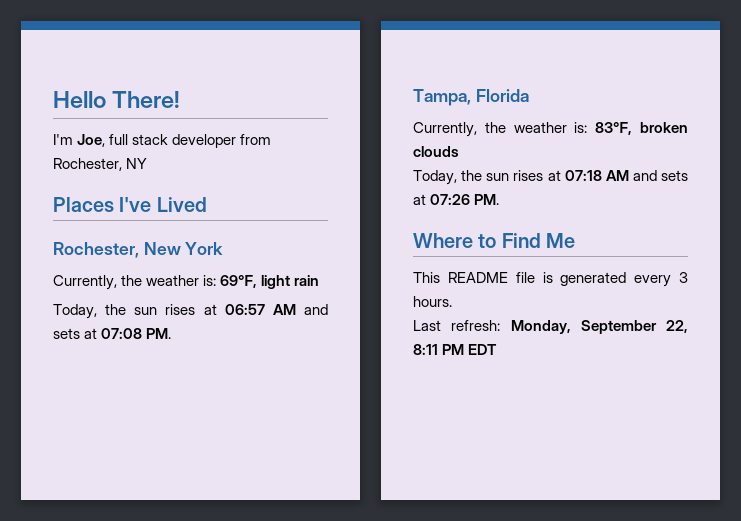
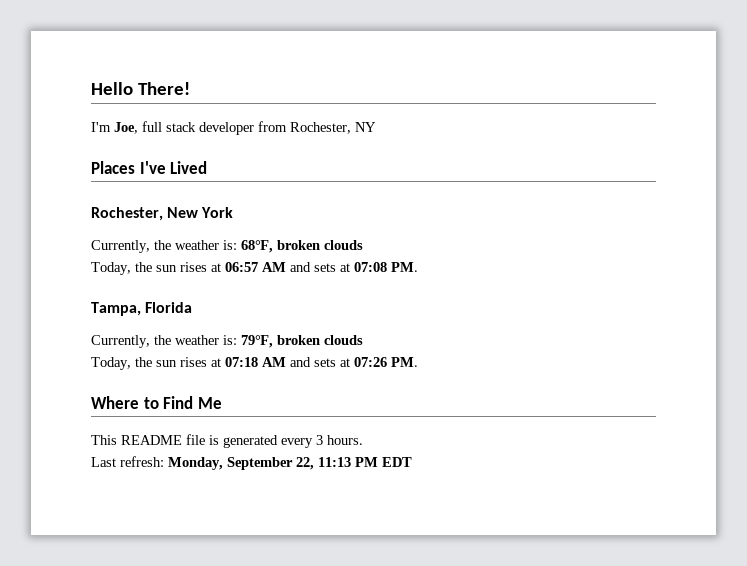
- Currently, the weather is: 69℉, light rain
+ Currently, the weather is: 68℉, broken clouds
- Currently, the weather is: 83℉, broken clouds
+ Currently, the weather is: 79℉, broken clouds
- Last refresh: Monday, September 22, 8:11 PM EDT
+ Last refresh: Monday, September 22, 11:13 PM EDT

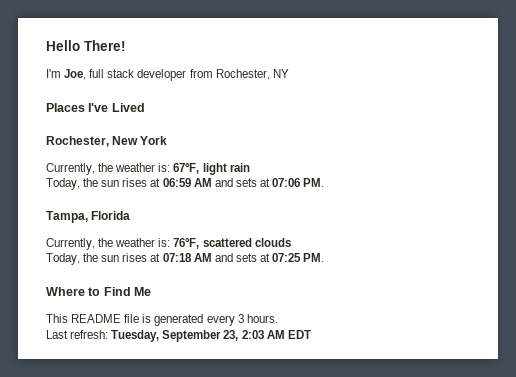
- Currently, the weather is: 68℉, broken clouds
- Today, the sun rises at 06:57 AM and sets at 07:08 PM.
+ Currently, the weather is: 67℉, light rain
+ Today, the sun rises at 06:59 AM and sets at 07:06 PM.
- Currently, the weather is: 79℉, broken clouds
+ Currently, the weather is: 76℉, scattered clouds
- Today, the sun rises at 07:18 AM and sets at 07:26 PM.
+ Today, the sun rises at 07:18 AM and sets at 07:25 PM.
- Last refresh: Monday, September 22, 11:13 PM EDT
+ Last refresh: Tuesday, September 23, 2:03 AM EDT

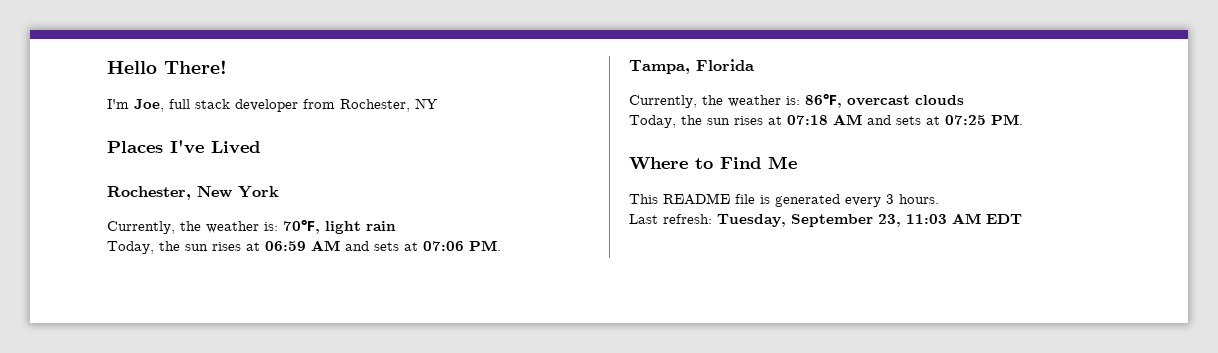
- Currently, the weather is: 67℉, light rain
+ Currently, the weather is: 70℉, light rain
- Currently, the weather is: 76℉, scattered clouds
+ Currently, the weather is: 86℉, overcast clouds
- Last refresh: Tuesday, September 23, 2:03 AM EDT
+ Last refresh: Tuesday, September 23, 11:03 AM EDT

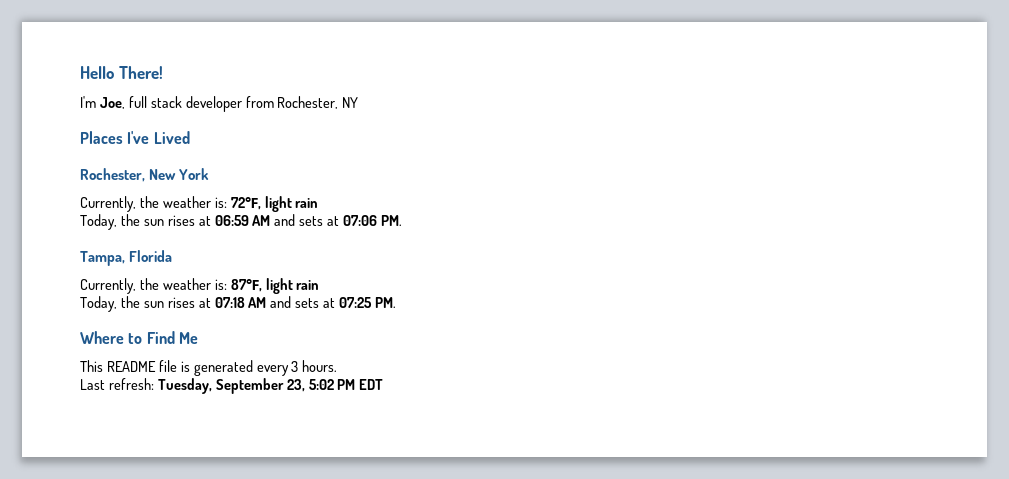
- Currently, the weather is: 70℉, light rain
+ Currently, the weather is: 72℉, light rain
- Currently, the weather is: 86℉, overcast clouds
+ Currently, the weather is: 87℉, light rain
- Last refresh: Tuesday, September 23, 11:03 AM EDT
+ Last refresh: Tuesday, September 23, 5:02 PM EDT

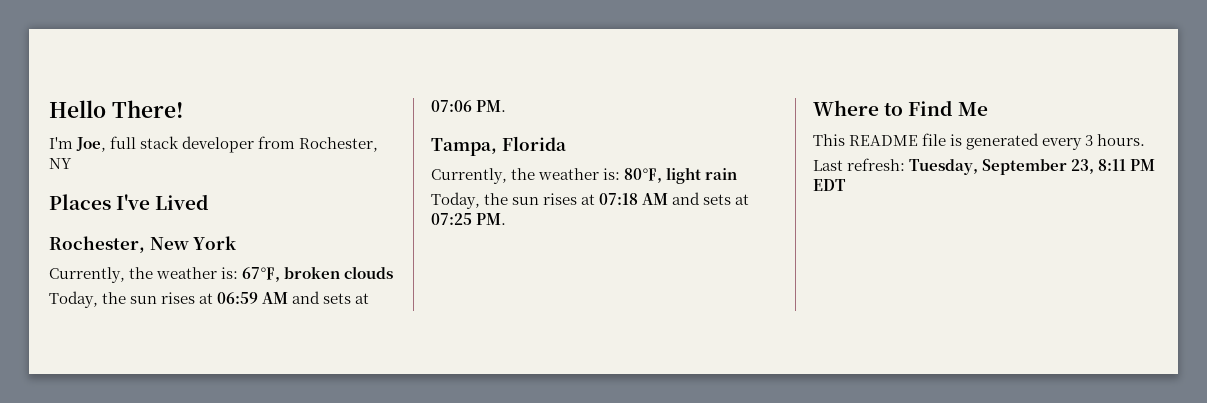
- Currently, the weather is: 72℉, light rain
+ Currently, the weather is: 67℉, broken clouds
- Currently, the weather is: 87℉, light rain
+ Currently, the weather is: 80℉, light rain
- Last refresh: Tuesday, September 23, 5:02 PM EDT
+ Last refresh: Tuesday, September 23, 8:11 PM EDT

